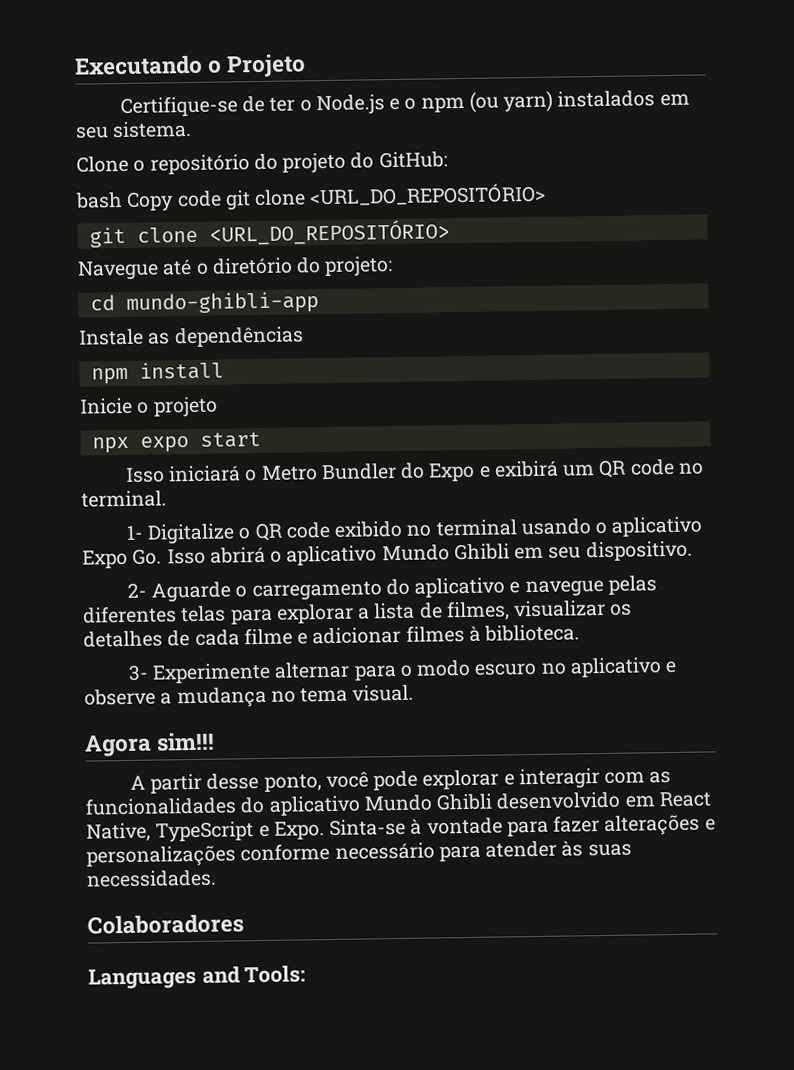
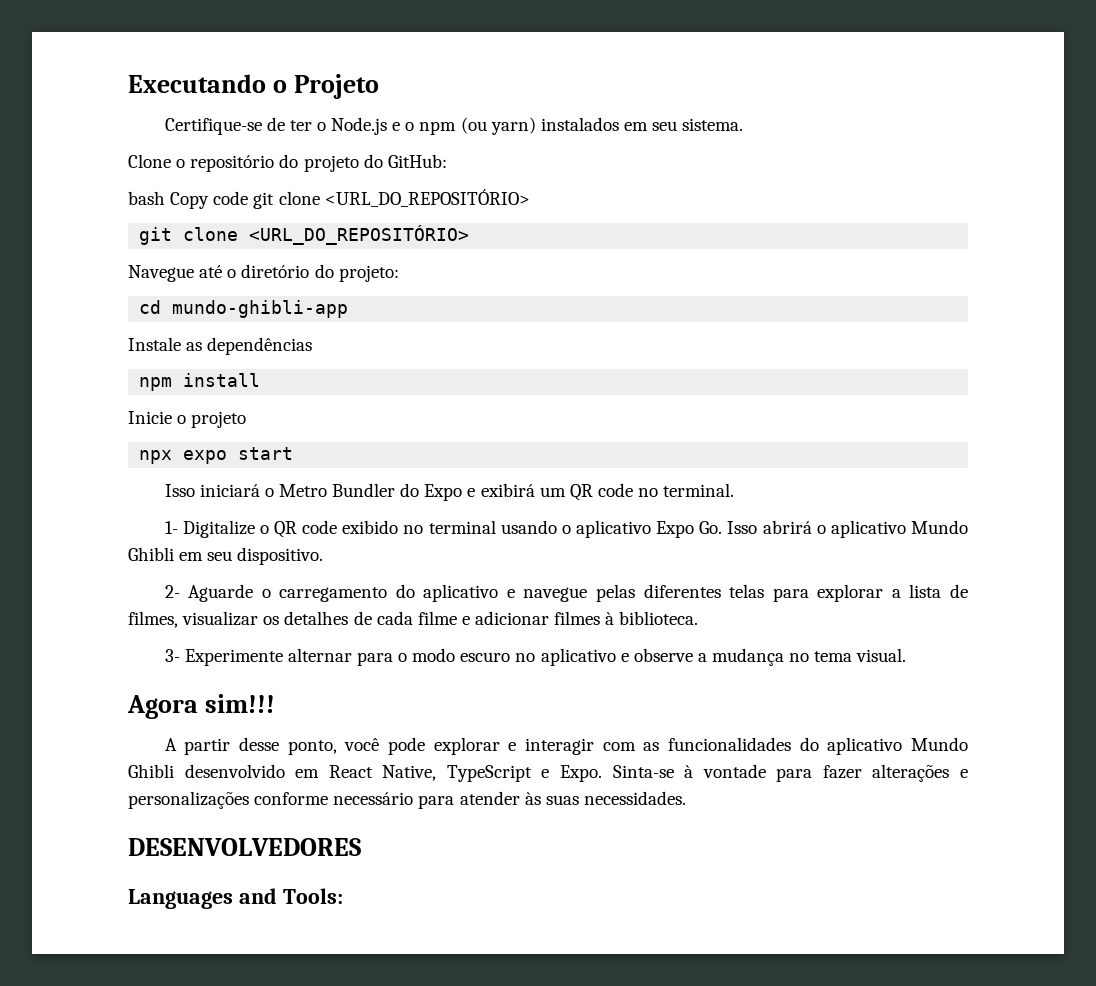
- Colaboradores
+ DESENVOLVEDORES

